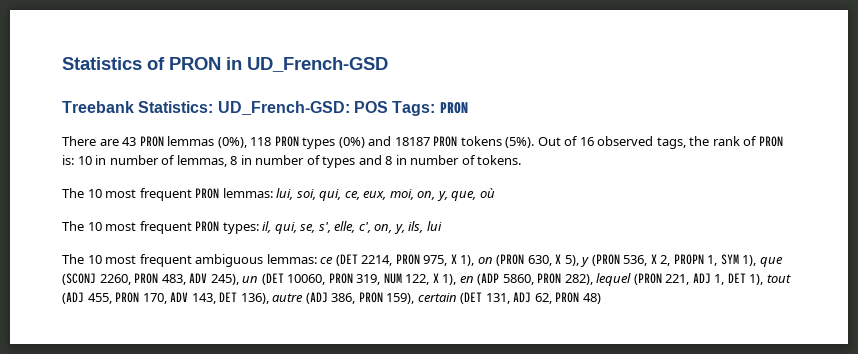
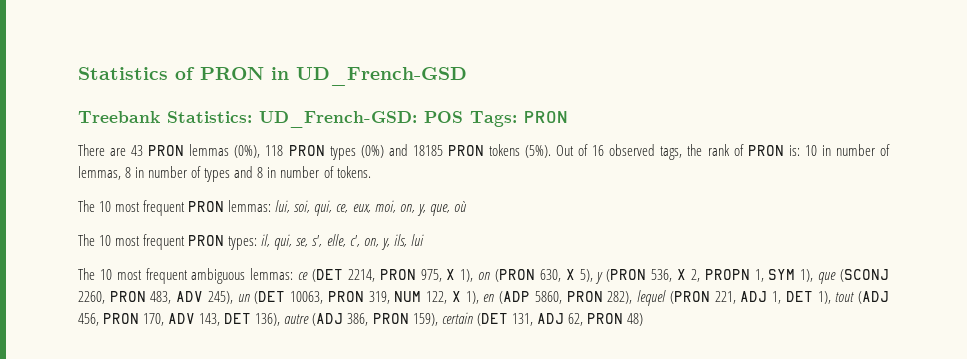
- There are 43 PRON lemmas (0%), 118 PRON types (0%) and 18187 PRON tokens (5%).
+ There are 43 PRON lemmas (0%), 118 PRON types (0%) and 18185 PRON tokens (5%).
- ce (DET 2214, PRON 975, X 1), on (PRON 630, X 5), y (PRON 536, X 2, PROPN 1, SYM 1), que (SCONJ 2260, PRON 483, ADV 245), un (DET 10060, PRON 319, NUM 122, X 1), en (ADP 5860, PRON 282), lequel (PRON 221, ADJ 1, DET 1), tout (ADJ 455, PRON 170, ADV 143, DET 136), autre (ADJ 386, PRON 159), certain (DET 131, ADJ 62, PRON 48)
+ ce (DET 2214, PRON 975, X 1), on (PRON 630, X 5), y (PRON 536, X 2, PROPN 1, SYM 1), que (SCONJ 2260, PRON 483, ADV 245), un (DET 10063, PRON 319, NUM 122, X 1), en (ADP 5860, PRON 282), lequel (PRON 221, ADJ 1, DET 1), tout (ADJ 456, PRON 170, ADV 143, DET 136), autre (ADJ 386, PRON 159), certain (DET 131, ADJ 62, PRON 48)

